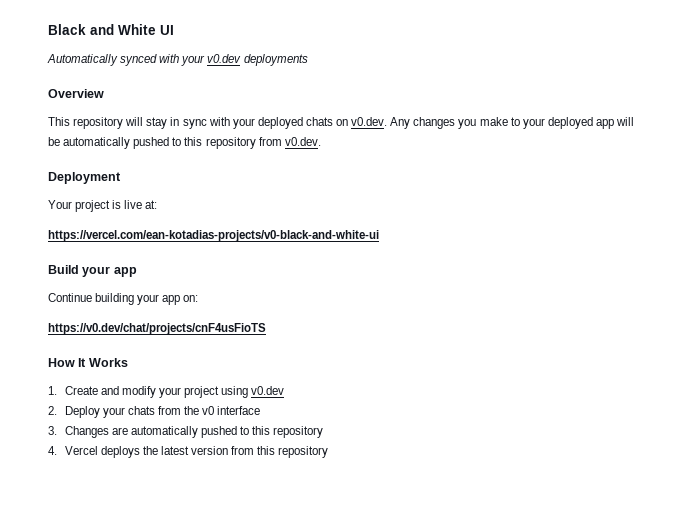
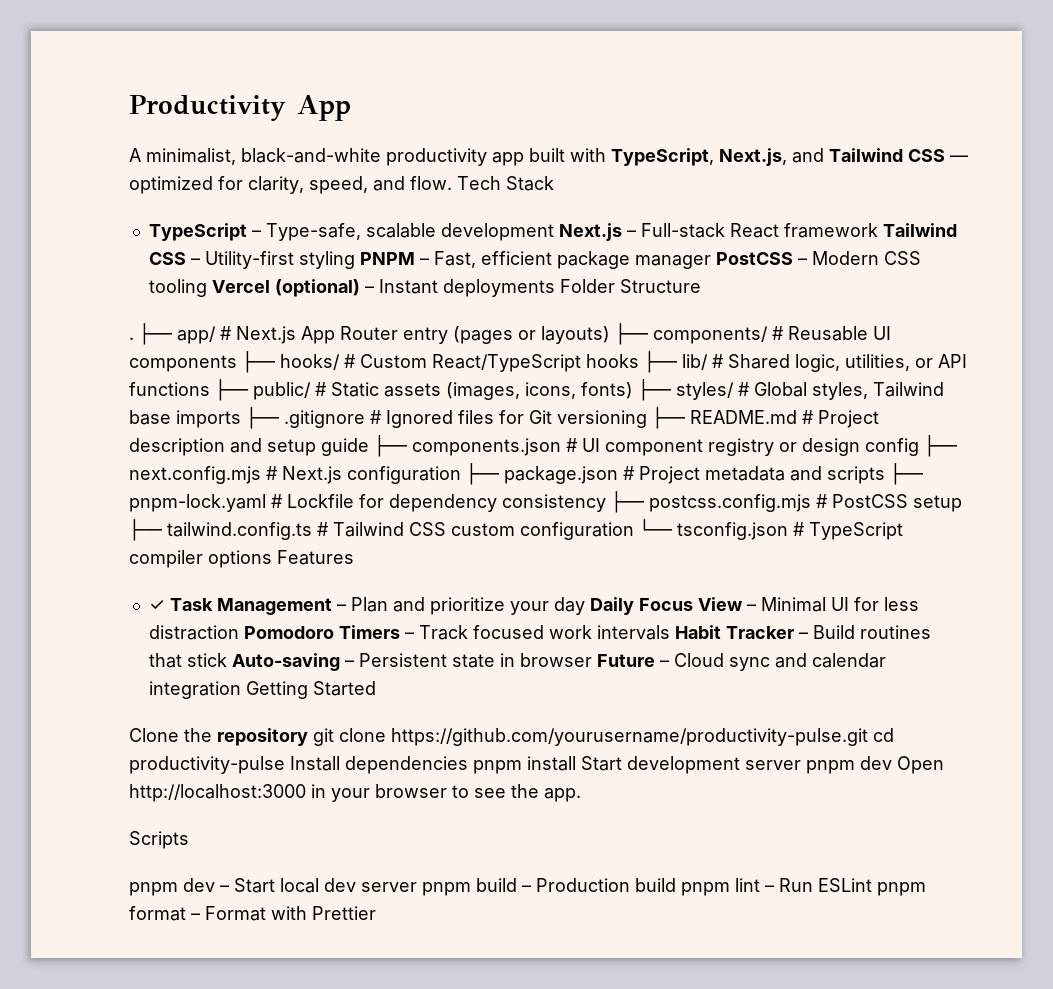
- Black and White UI
- Automatically synced with your v0.dev deployments
- Overview
- This repository will stay in sync with your deployed chats on v0.dev. Any changes you make to your deployed app will be automatically pushed to this repository from v0.dev.
- Deployment
- Your project is live at:
- https://vercel.com/ean-kotadias-projects/v0-black-and-white-ui
- Build your app
- Continue building your app on:
- https://v0.dev/chat/projects/cnF4usFioTS
- How It Works
- 1. Create and modify your project using v0.dev
- 2. Deploy your chats from the v0 interface
- 3. Changes are automatically pushed to this repository
- 4. Vercel deploys the latest version from this repository
+ Productivity App
+ A minimalist, black-and-white productivity app built with TypeScript, Next.js, and Tailwind CSS — optimized for clarity, speed, and flow. Tech Stack
+ TypeScript – Type-safe, scalable development Next.js – Full-stack React framework Tailwind CSS – Utility-first styling PNPM – Fast, efficient package manager PostCSS – Modern CSS tooling Vercel (optional) – Instant deployments Folder Structure
+ . ├── app/ # Next.js App Router entry (pages or layouts) ├── components/ # Reusable UI components ├── hooks/ # Custom React/TypeScript hooks ├── lib/ # Shared logic, utilities, or API functions ├── public/ # Static assets (images, icons, fonts) ├── styles/ # Global styles, Tailwind base imports ├── .gitignore # Ignored files for Git versioning ├── README.md # Project description and setup guide ├── components.json # UI component registry or design config ├── next.config.mjs # Next.js configuration ├── package.json # Project metadata and scripts ├── pnpm-lock.yaml # Lockfile for dependency consistency ├── postcss.config.mjs # PostCSS setup ├── tailwind.config.ts # Tailwind CSS custom configuration └── tsconfig.json # TypeScript compiler options Features
+ ✓ Task Management – Plan and prioritize your day Daily Focus View – Minimal UI for less distraction Pomodoro Timers – Track focused work intervals Habit Tracker – Build routines that stick Auto-saving – Persistent state in browser Future – Cloud sync and calendar integration Getting Started
+ Clone the repository git clone https://github.com/yourusername/productivity-pulse.git cd productivity-pulse Install dependencies pnpm install Start development server pnpm dev Open http://localhost:3000 in your browser to see the app.
+ Scripts
+ pnpm dev – Start local dev server pnpm build – Production build pnpm lint – Run ESLint pnpm format – Format with Prettier

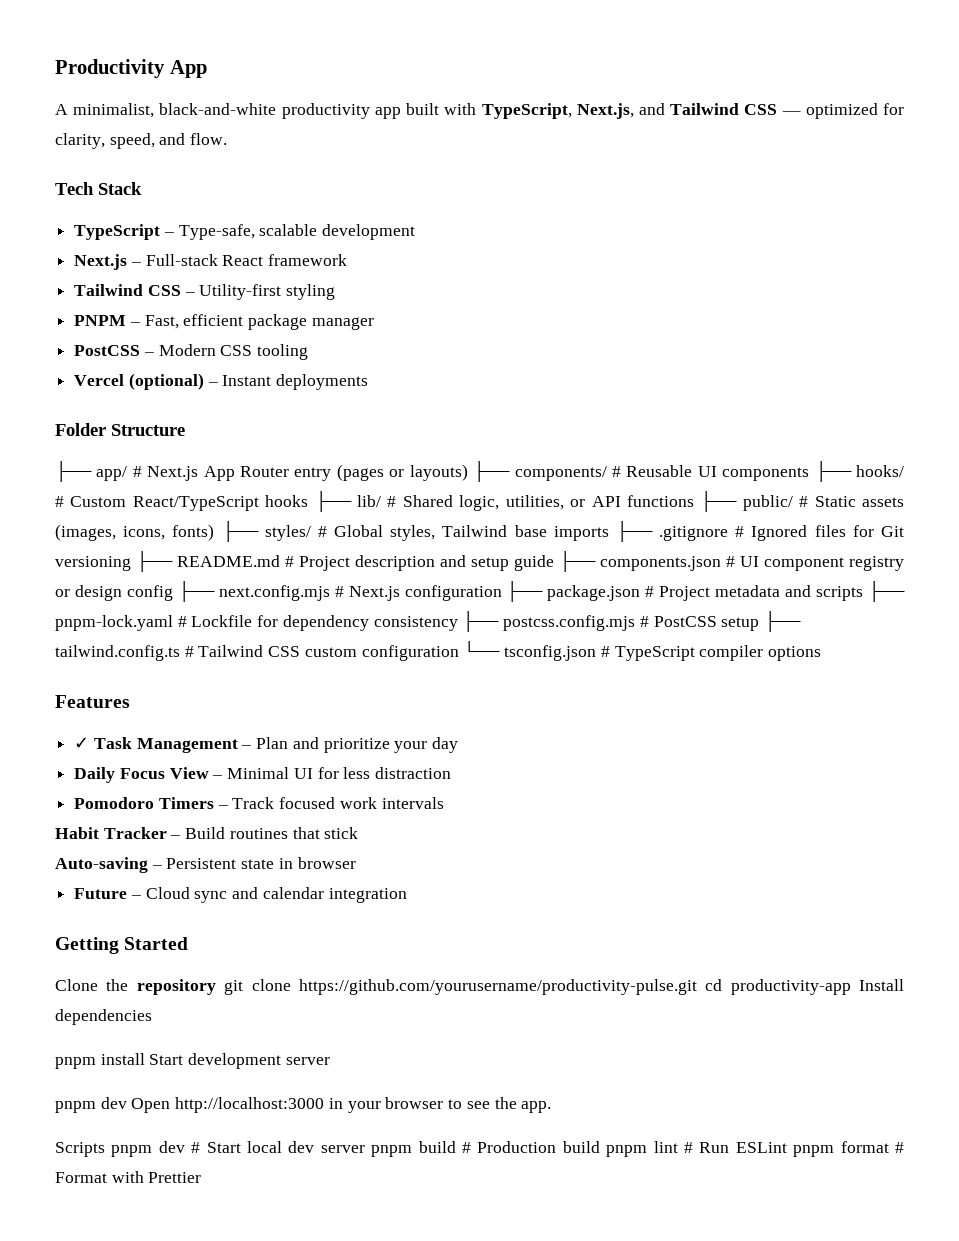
- A minimalist, black-and-white productivity app built with TypeScript, Next.js, and Tailwind CSS — optimized for clarity, speed, and flow. Tech Stack
+ A minimalist, black-and-white productivity app built with TypeScript, Next.js, and Tailwind CSS — optimized for clarity, speed, and flow.
+ Tech Stack
- TypeScript – Type-safe, scalable development Next.js – Full-stack React framework Tailwind CSS – Utility-first styling PNPM – Fast, efficient package manager PostCSS – Modern CSS tooling Vercel (optional) – Instant deployments Folder Structure
+ TypeScript – Type-safe, scalable development
+ Next.js – Full-stack React framework
+ Tailwind CSS – Utility-first styling
+ PNPM – Fast, efficient package manager
+ PostCSS – Modern CSS tooling
+ Vercel (optional) – Instant deployments
+ Folder Structure
- . ├── app/ # Next.js App Router entry (pages or layouts) ├── components/ # Reusable UI components ├── hooks/ # Custom React/TypeScript hooks ├── lib/ # Shared logic, utilities, or API functions ├── public/ # Static assets (images, icons, fonts) ├── styles/ # Global styles, Tailwind base imports ├── .gitignore # Ignored files for Git versioning ├── README.md # Project description and setup guide ├── components.json # UI component registry or design config ├── next.config.mjs # Next.js configuration ├── package.json # Project metadata and scripts ├── pnpm-lock.yaml # Lockfile for dependency consistency ├── postcss.config.mjs # PostCSS setup ├── tailwind.config.ts # Tailwind CSS custom configuration └── tsconfig.json # TypeScript compiler options Features
+ ├── app/ # Next.js App Router entry (pages or layouts) ├── components/ # Reusable UI components ├── hooks/ # Custom React/TypeScript hooks ├── lib/ # Shared logic, utilities, or API functions ├── public/ # Static assets (images, icons, fonts) ├── styles/ # Global styles, Tailwind base imports ├── .gitignore # Ignored files for Git versioning ├── README.md # Project description and setup guide ├── components.json # UI component registry or design config ├── next.config.mjs # Next.js configuration ├── package.json # Project metadata and scripts ├── pnpm-lock.yaml # Lockfile for dependency consistency ├── postcss.config.mjs # PostCSS setup ├── tailwind.config.ts # Tailwind CSS custom configuration └── tsconfig.json # TypeScript compiler options
+ Features
- ✓ Task Management – Plan and prioritize your day Daily Focus View – Minimal UI for less distraction Pomodoro Timers – Track focused work intervals Habit Tracker – Build routines that stick Auto-saving – Persistent state in browser Future – Cloud sync and calendar integration Getting Started
+ ✓ Task Management – Plan and prioritize your day
+ Daily Focus View – Minimal UI for less distraction
+ Pomodoro Timers – Track focused work intervals
+ Habit Tracker – Build routines that stick
+ Auto-saving – Persistent state in browser
+ Future – Cloud sync and calendar integration
+ Getting Started
- Clone the repository git clone https://github.com/yourusername/productivity-pulse.git cd productivity-pulse Install dependencies pnpm install Start development server pnpm dev Open http://localhost:3000 in your browser to see the app.
+ Clone the repository git clone https://github.com/yourusername/productivity-pulse.git cd productivity-app Install dependencies
+ pnpm install Start development server
+ pnpm dev Open http://localhost:3000 in your browser to see the app.
- Scripts
- pnpm dev – Start local dev server pnpm build – Production build pnpm lint – Run ESLint pnpm format – Format with Prettier
+ Scripts pnpm dev # Start local dev server pnpm build # Production build pnpm lint # Run ESLint pnpm format # Format with Prettier

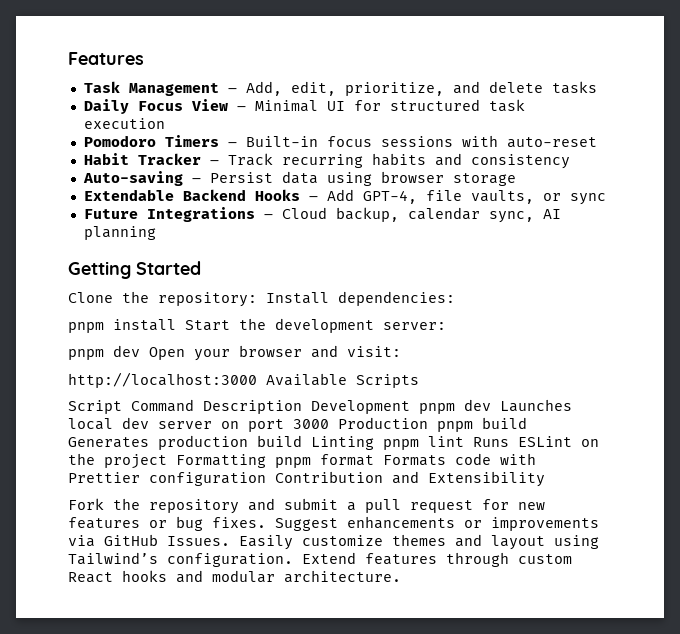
- Productivity App
- A minimalist, black-and-white productivity app built with TypeScript, Next.js, and Tailwind CSS — optimized for clarity, speed, and flow.
- Tech Stack
- TypeScript – Type-safe, scalable development
- Next.js – Full-stack React framework
- Tailwind CSS – Utility-first styling
- PNPM – Fast, efficient package manager
- PostCSS – Modern CSS tooling
- Vercel (optional) – Instant deployments
- Folder Structure
- ├── app/ # Next.js App Router entry (pages or layouts) ├── components/ # Reusable UI components ├── hooks/ # Custom React/TypeScript hooks ├── lib/ # Shared logic, utilities, or API functions ├── public/ # Static assets (images, icons, fonts) ├── styles/ # Global styles, Tailwind base imports ├── .gitignore # Ignored files for Git versioning ├── README.md # Project description and setup guide ├── components.json # UI component registry or design config ├── next.config.mjs # Next.js configuration ├── package.json # Project metadata and scripts ├── pnpm-lock.yaml # Lockfile for dependency consistency ├── postcss.config.mjs # PostCSS setup ├── tailwind.config.ts # Tailwind CSS custom configuration └── tsconfig.json # TypeScript compiler options
- ✓ Task Management – Plan and prioritize your day
+ Task Management – Add, edit, prioritize, and delete tasks
- Daily Focus View – Minimal UI for less distraction
+ Daily Focus View – Minimal UI for structured task execution
- Pomodoro Timers – Track focused work intervals
- Habit Tracker – Build routines that stick
- Auto-saving – Persistent state in browser
+ Pomodoro Timers – Built-in focus sessions with auto-reset
+ Habit Tracker – Track recurring habits and consistency
+ Auto-saving – Persist data using browser storage
+ Extendable Backend Hooks – Add GPT-4, file vaults, or sync
- Future – Cloud sync and calendar integration
+ Future Integrations – Cloud backup, calendar sync, AI planning
- Clone the repository git clone https://github.com/yourusername/productivity-pulse.git cd productivity-app Install dependencies
+ Clone the repository: Install dependencies:
- pnpm install Start development server
+ pnpm install Start the development server:
- pnpm dev Open http://localhost:3000 in your browser to see the app.
- Scripts pnpm dev # Start local dev server pnpm build # Production build pnpm lint # Run ESLint pnpm format # Format with Prettier
+ pnpm dev Open your browser and visit:
+ http://localhost:3000 Available Scripts
+ Script Command Description Development pnpm dev Launches local dev server on port 3000 Production pnpm build Generates production build Linting pnpm lint Runs ESLint on the project Formatting pnpm format Formats code with Prettier configuration Contribution and Extensibility
+ Fork the repository and submit a pull request for new features or bug fixes. Suggest enhancements or improvements via GitHub Issues. Easily customize themes and layout using Tailwind’s configuration. Extend features through custom React hooks and modular architecture.

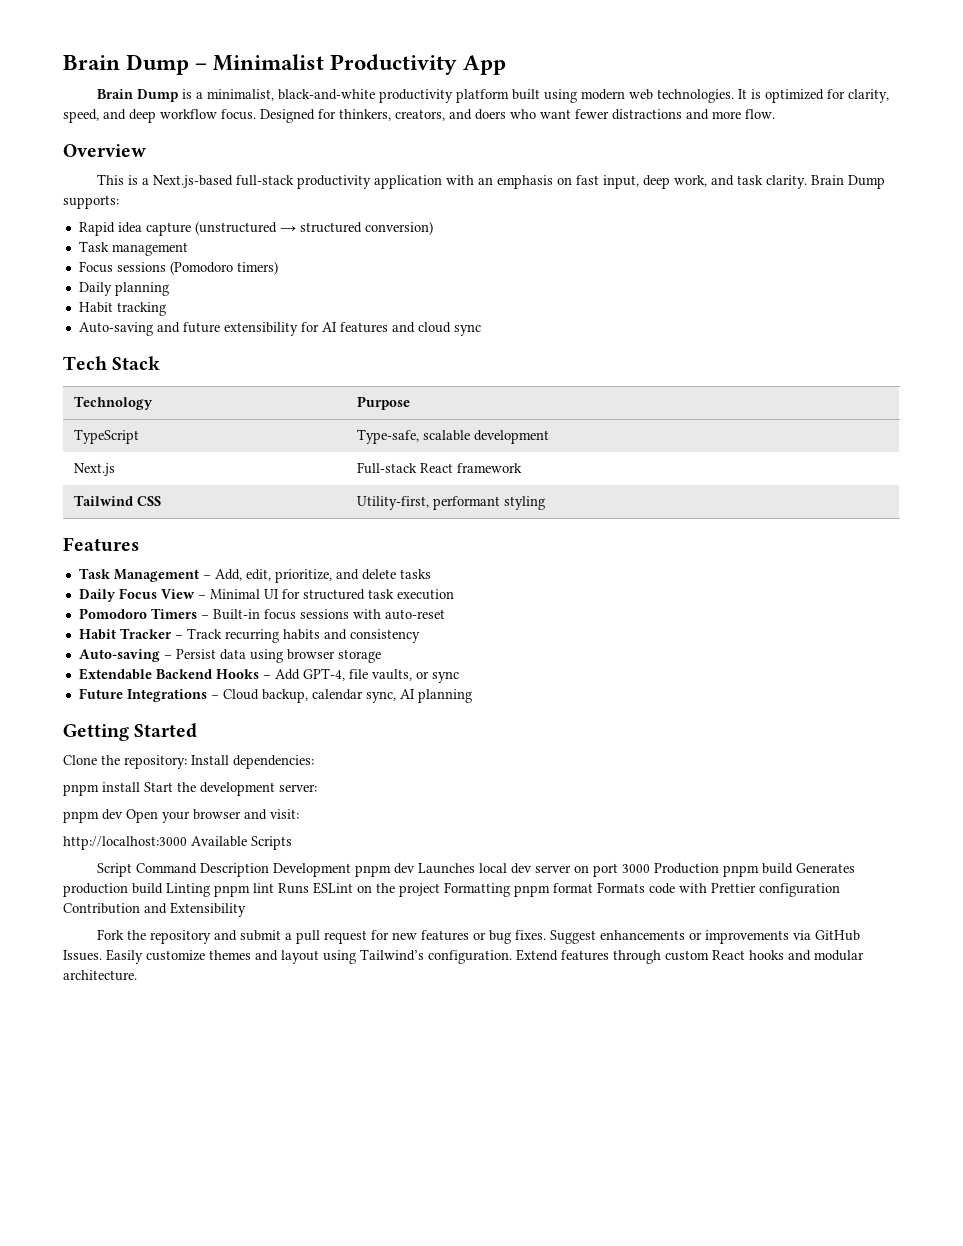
+ Brain Dump – Minimalist Productivity App
+ Brain Dump is a minimalist, black-and-white productivity platform built using modern web technologies. It is optimized for clarity, speed, and deep workflow focus. Designed for thinkers, creators, and doers who want fewer distractions and more flow.
+ Overview
+ This is a Next.js-based full-stack productivity application with an emphasis on fast input, deep work, and task clarity. Brain Dump supports:
+ Rapid idea capture (unstructured → structured conversion)
+ Task management
+ Focus sessions (Pomodoro timers)
+ Daily planning
+ Habit tracking
+ Auto-saving and future extensibility for AI features and cloud sync
+ Tech Stack
+ Technology | Purpose
+ TypeScript | Type-safe, scalable development
+ Next.js | Full-stack React framework
+ Tailwind CSS | Utility-first, performant styling

